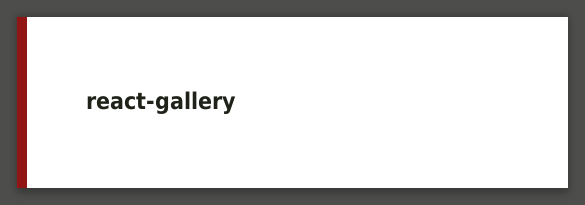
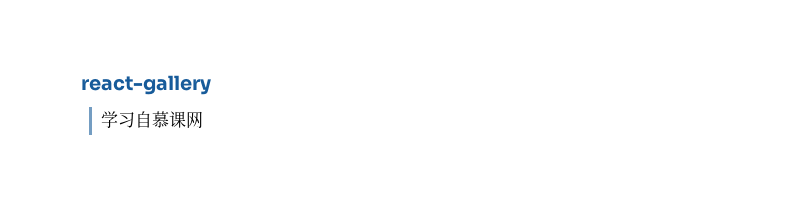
+ 学习自慕课网

